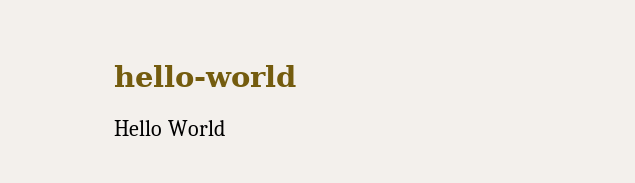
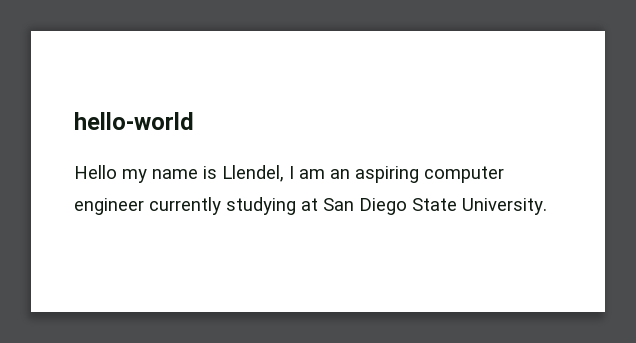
- Hello World
+ Hello my name is Llendel, I am an aspiring computer engineer currently studying at San Diego State University.

